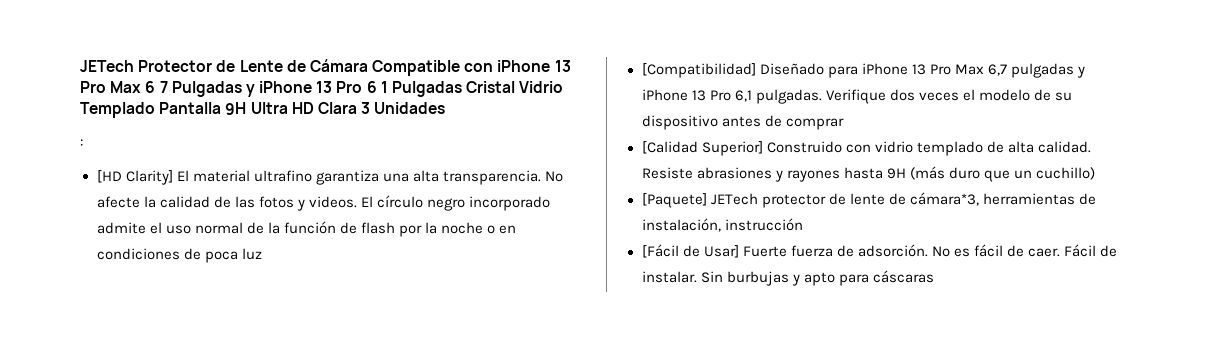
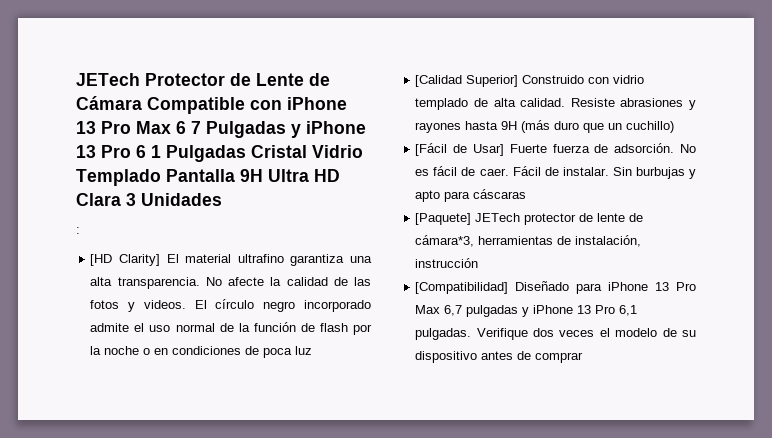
+ [Calidad Superior] Construido con vidrio templado de alta calidad. Resiste abrasiones y rayones hasta 9H (más duro que un cuchillo)
+ [Fácil de Usar] Fuerte fuerza de adsorción. No es fácil de caer. Fácil de instalar. Sin burbujas y apto para cáscaras
+ [Paquete] JETech protector de lente de cámara*3, herramientas de instalación, instrucción
- [Calidad Superior] Construido con vidrio templado de alta calidad. Resiste abrasiones y rayones hasta 9H (más duro que un cuchillo)
- [Paquete] JETech protector de lente de cámara*3, herramientas de instalación, instrucción
- [Fácil de Usar] Fuerte fuerza de adsorción. No es fácil de caer. Fácil de instalar. Sin burbujas y apto para cáscaras

